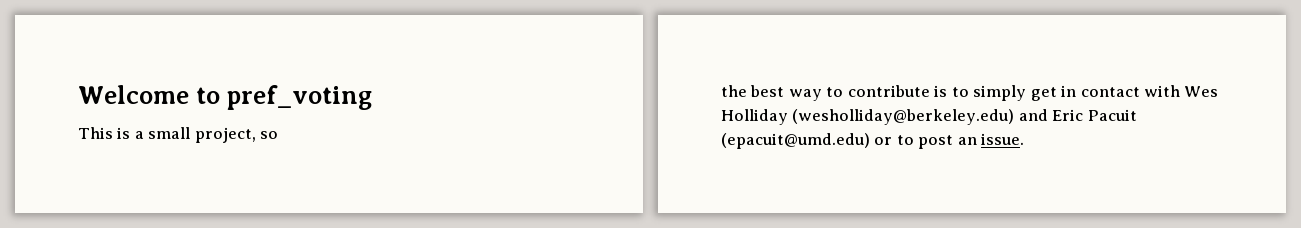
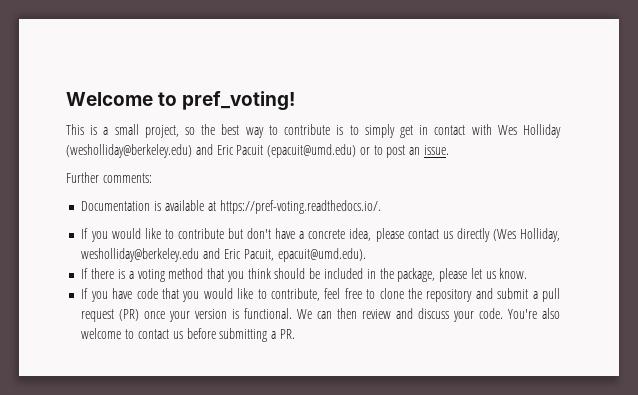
- Welcome to pref_voting
+ Welcome to pref_voting!
- This is a small project, so
- the best way to contribute is to simply get in contact with Wes Holliday (wesholliday@berkeley.edu) and Eric Pacuit (epacuit@umd.edu) or to post an issue.
+ This is a small project, so the best way to contribute is to simply get in contact with Wes Holliday (wesholliday@berkeley.edu) and Eric Pacuit (epacuit@umd.edu) or to post an issue.
+ Further comments:
+ Documentation is available at https://pref-voting.readthedocs.io/.
+ If you would like to contribute but don't have a concrete idea, please contact us directly (Wes Holliday, wesholliday@berkeley.edu and Eric Pacuit, epacuit@umd.edu).
+ If there is a voting method that you think should be included in the package, please let us know.
+ If you have code that you would like to contribute, feel free to clone the repository and submit a pull request (PR) once your version is functional. We can then review and discuss your code. You're also welcome to contact us before submitting a PR.

